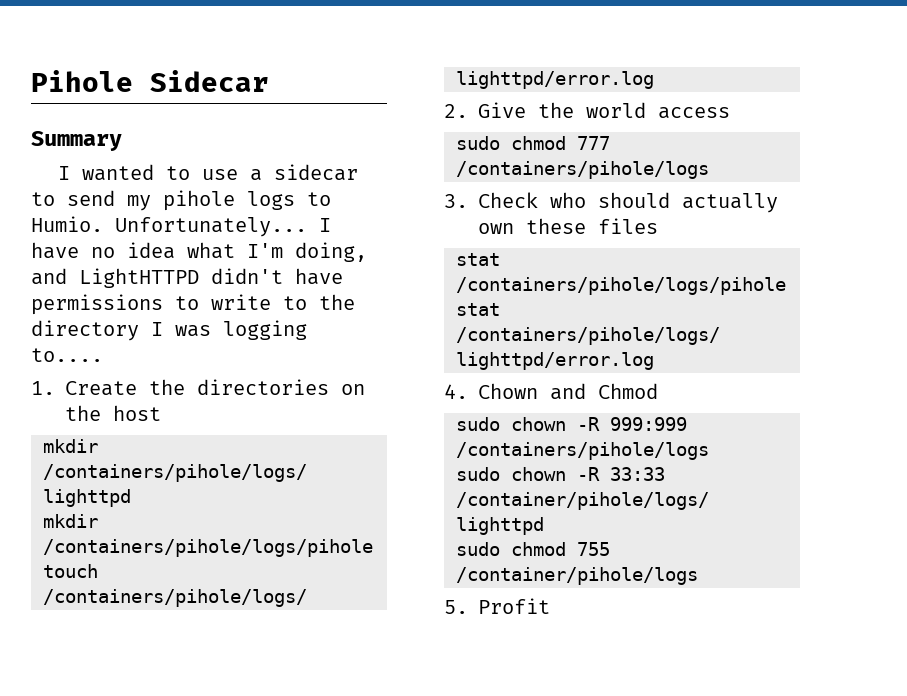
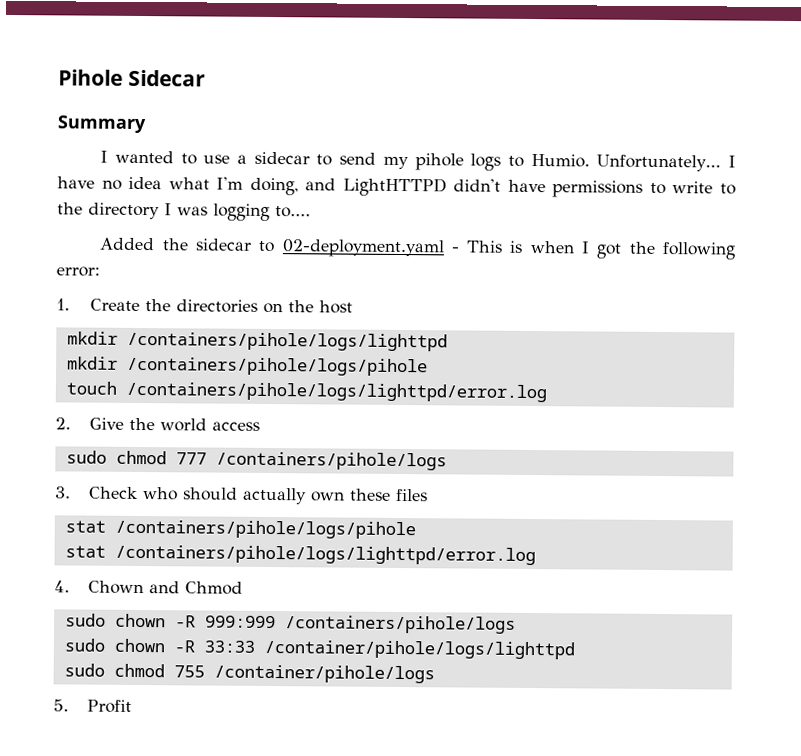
+ Added the sidecar to 02-deployment.yaml - This is when I got the following error:

